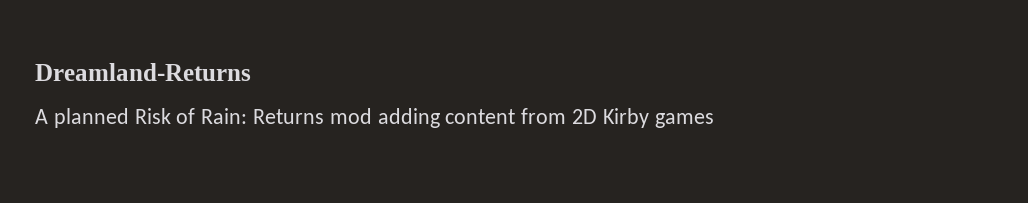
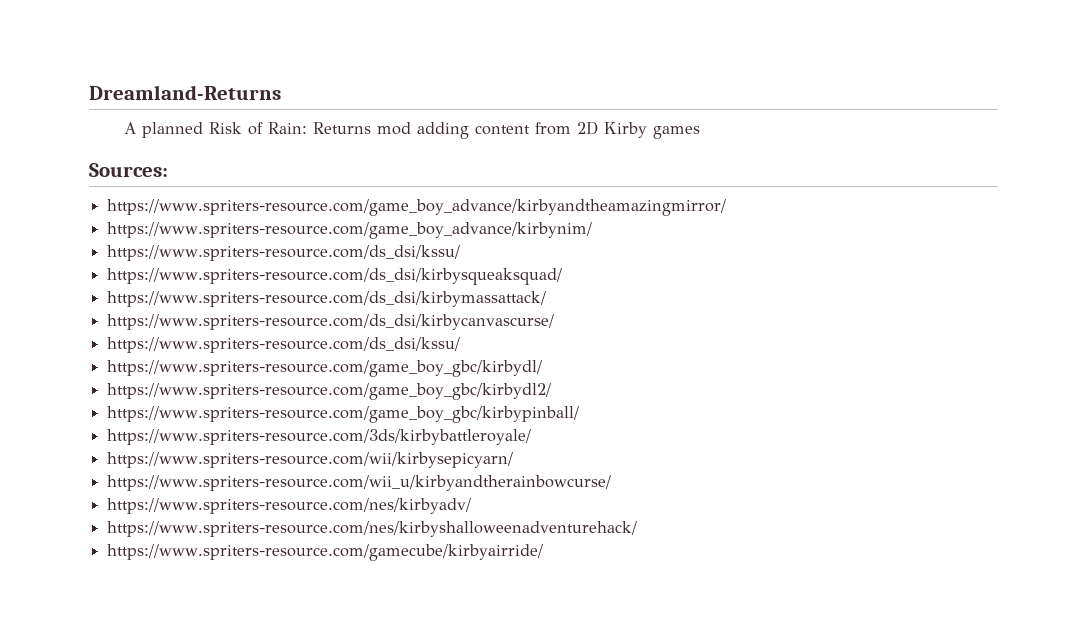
+ Sources:
+ https://www.spriters-resource.com/game_boy_advance/kirbyandtheamazingmirror/
+ https://www.spriters-resource.com/game_boy_advance/kirbynim/
+ https://www.spriters-resource.com/ds_dsi/kssu/
+ https://www.spriters-resource.com/ds_dsi/kirbysqueaksquad/
+ https://www.spriters-resource.com/ds_dsi/kirbymassattack/
+ https://www.spriters-resource.com/ds_dsi/kirbycanvascurse/
+ https://www.spriters-resource.com/ds_dsi/kssu/
+ https://www.spriters-resource.com/game_boy_gbc/kirbydl/
+ https://www.spriters-resource.com/game_boy_gbc/kirbydl2/
+ https://www.spriters-resource.com/game_boy_gbc/kirbypinball/
+ https://www.spriters-resource.com/3ds/kirbybattleroyale/
+ https://www.spriters-resource.com/wii/kirbysepicyarn/
+ https://www.spriters-resource.com/wii_u/kirbyandtherainbowcurse/
+ https://www.spriters-resource.com/nes/kirbyadv/
+ https://www.spriters-resource.com/nes/kirbyshalloweenadventurehack/
+ https://www.spriters-resource.com/gamecube/kirbyairride/

